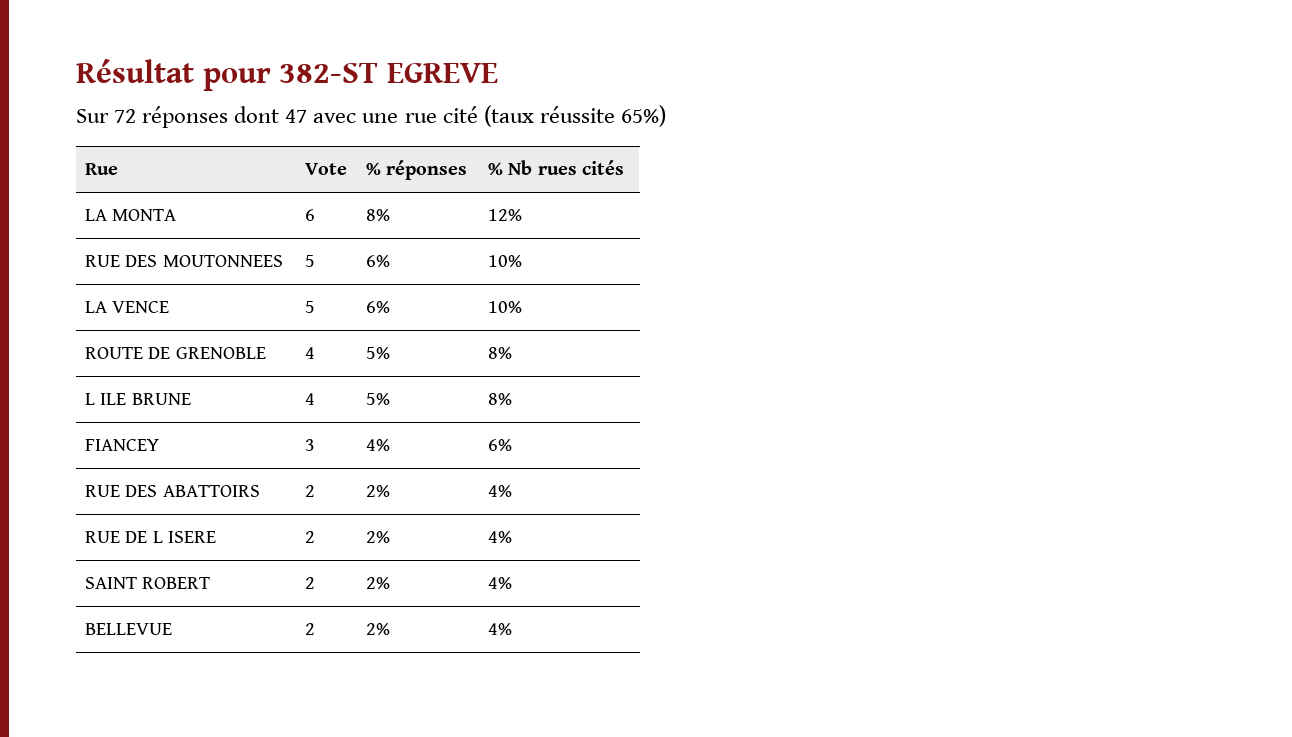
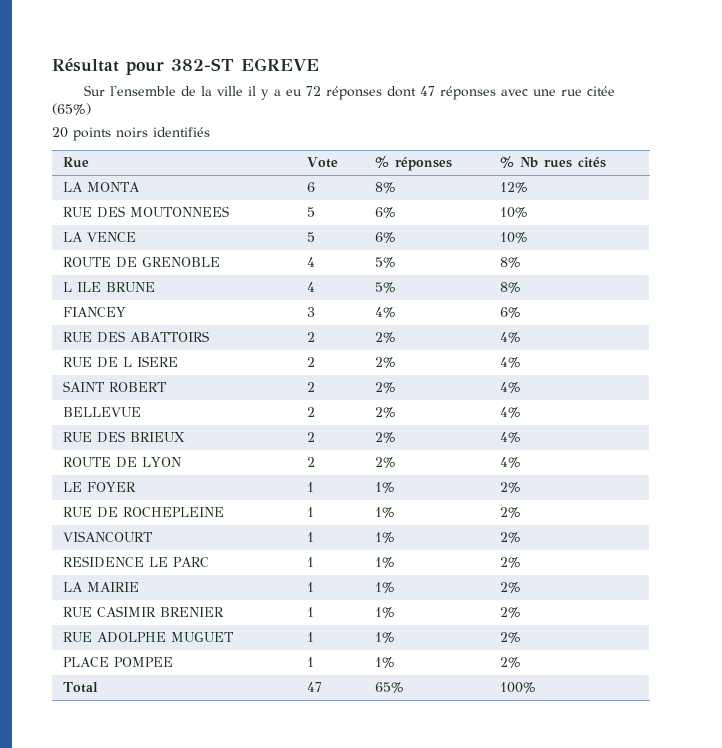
- Sur 72 réponses dont 47 avec une rue cité (taux réussite 65%)
+ Sur l'ensemble de la ville il y a eu 72 réponses dont 47 réponses avec une rue citée (65%)
+ 20 points noirs identifiés
+ RUE DES BRIEUX | 2 | 2% | 4%
+ ROUTE DE LYON | 2 | 2% | 4%
+ LE FOYER | 1 | 1% | 2%
+ RUE DE ROCHEPLEINE | 1 | 1% | 2%
+ VISANCOURT | 1 | 1% | 2%
+ RESIDENCE LE PARC | 1 | 1% | 2%
+ LA MAIRIE | 1 | 1% | 2%
+ RUE CASIMIR BRENIER | 1 | 1% | 2%
+ RUE ADOLPHE MUGUET | 1 | 1% | 2%
+ PLACE POMPEE | 1 | 1% | 2%
+ Total | 47 | 65% | 100%

